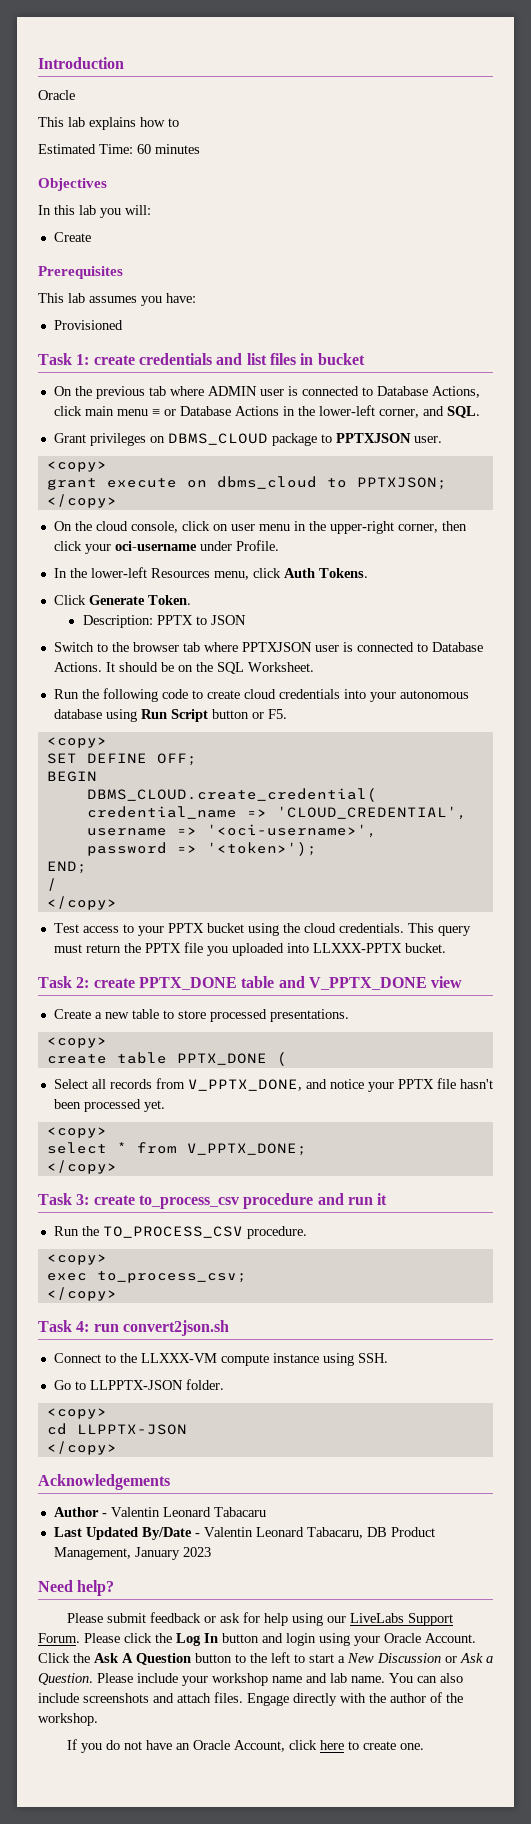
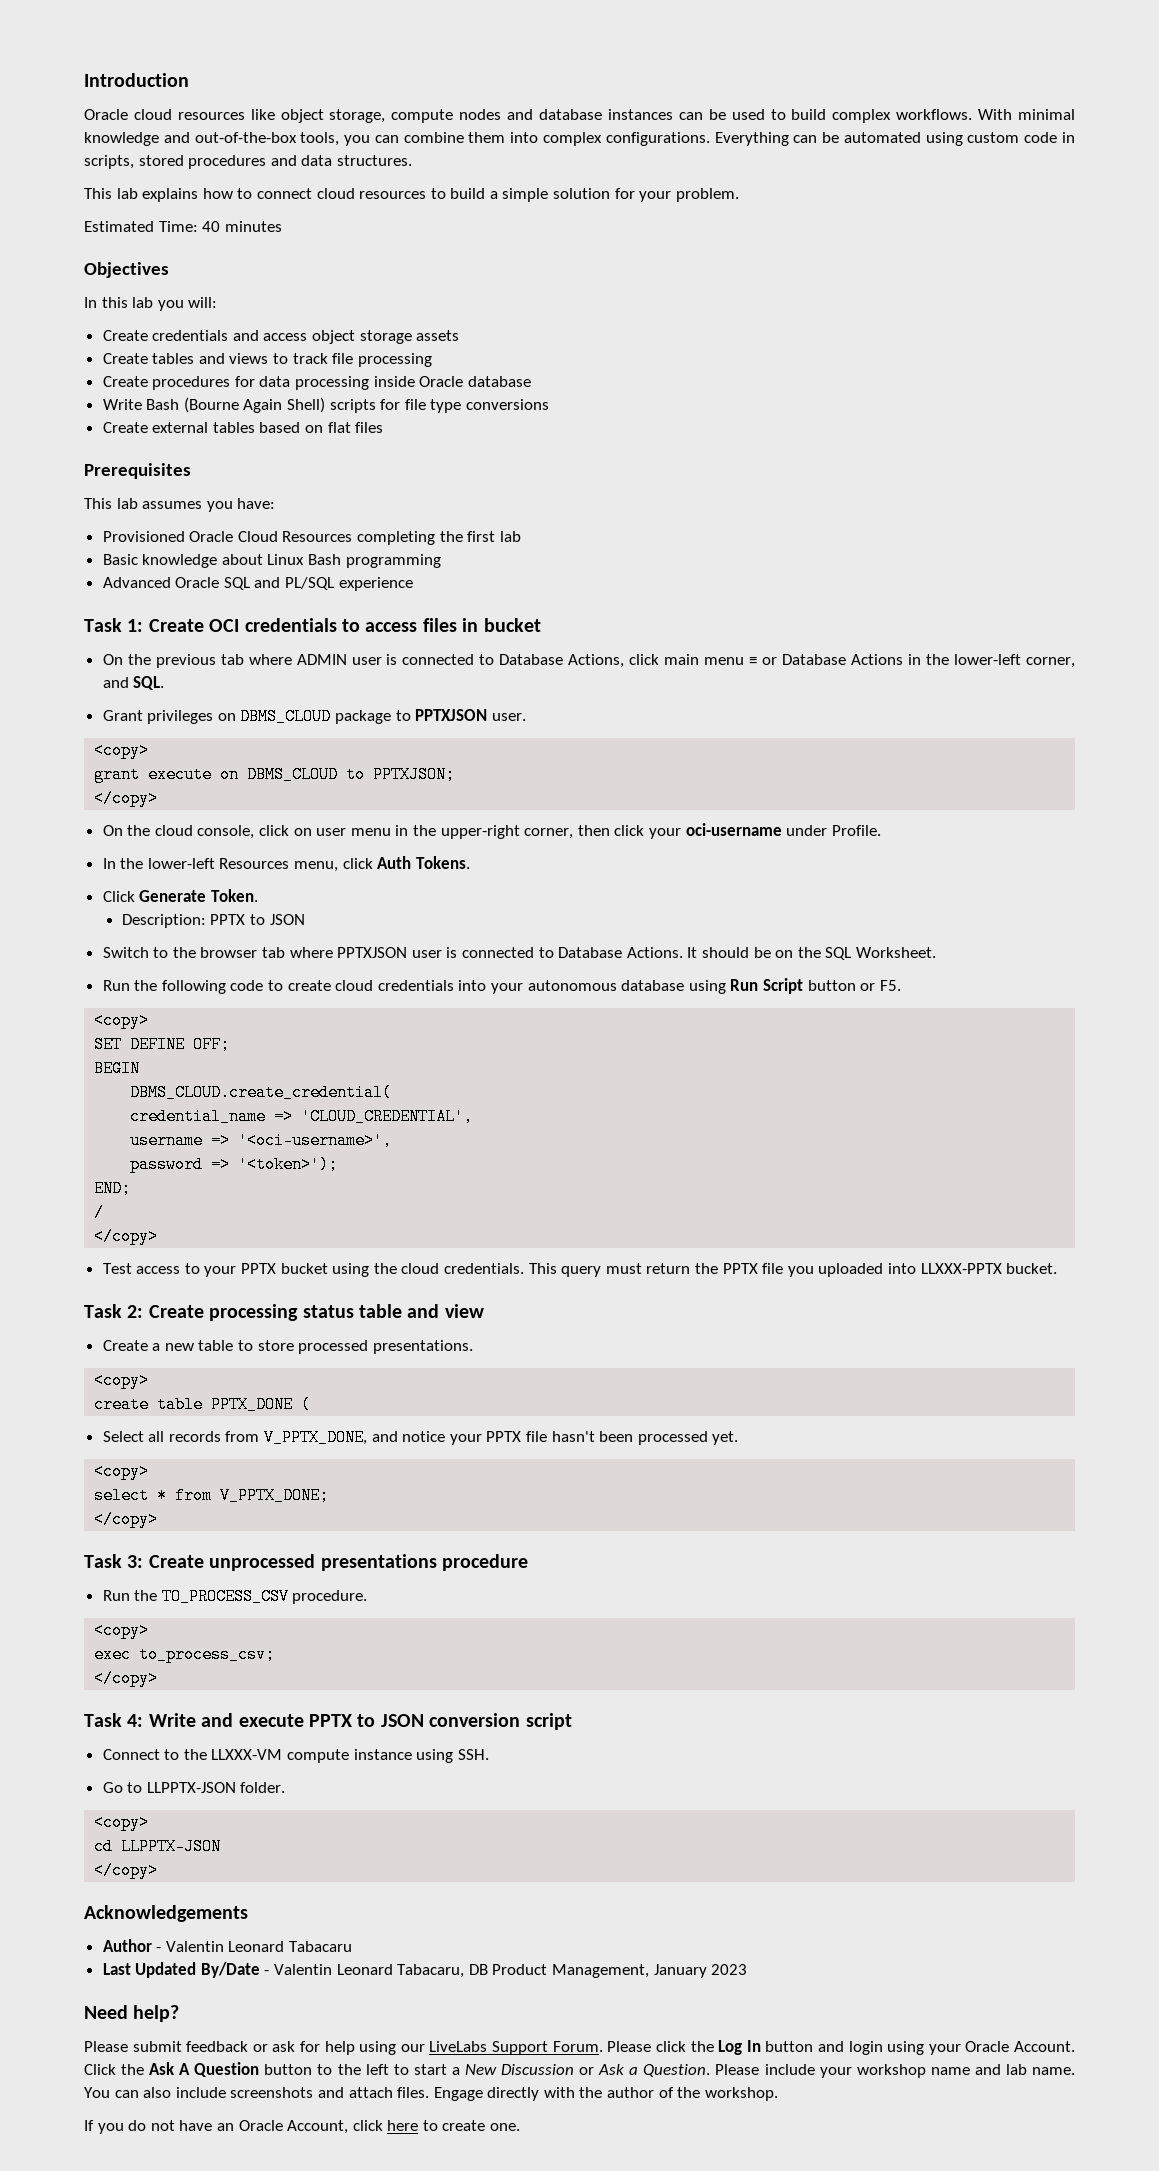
  Introduction
- Oracle
+ Oracle cloud resources like object storage, compute nodes and database instances can be used to build complex workflows. With minimal knowledge and out-of-the-box tools, you can combine them into complex configurations. Everything can be automated using custom code in scripts, stored procedures and data structures.
- This lab explains how to
+ This lab explains how to connect cloud resources to build a simple solution for your problem.
- Estimated Time: 60 minutes
+ Estimated Time: 40 minutes
  In this lab you will:
- Create
+ Create credentials and access object storage assets
+ Create tables and views to track file processing
+ Create procedures for data processing inside Oracle database
+ Write Bash (Bourne Again Shell) scripts for file type conversions
+ Create external tables based on flat files
- Provisioned
- Task 1: create credentials and list files in bucket
+ Provisioned Oracle Cloud Resources completing the first lab
+ Basic knowledge about Linux Bash programming
+ Advanced Oracle SQL and PL/SQL experience
+ Task 1: Create OCI credentials to access files in bucket
- grant execute on dbms_cloud to PPTXJSON;
+ grant execute on DBMS_CLOUD to PPTXJSON;
- Task 2: create PPTX_DONE table and V_PPTX_DONE view
+ Task 2: Create processing status table and view
- Task 3: create to_process_csv procedure and run it
+ Task 3: Create unprocessed presentations procedure
- Task 4: run convert2json.sh
+ Task 4: Write and execute PPTX to JSON conversion script

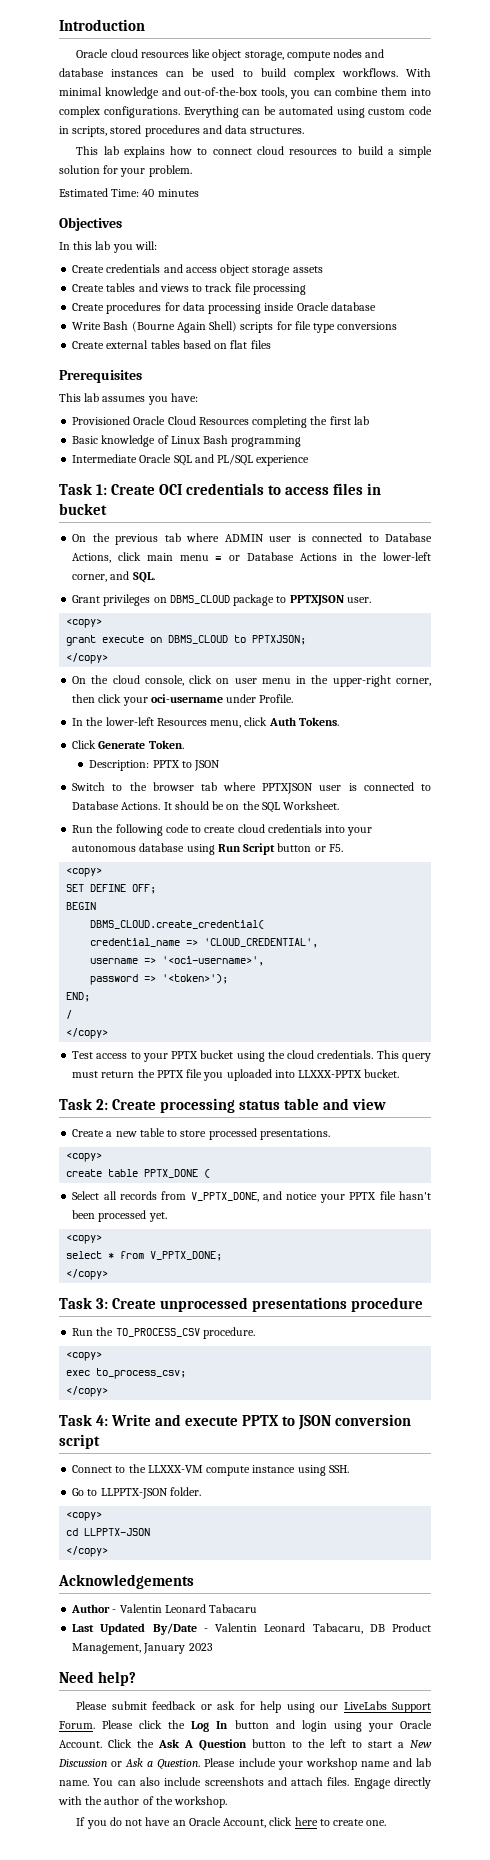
- Basic knowledge about Linux Bash programming
+ Basic knowledge of Linux Bash programming
- Advanced Oracle SQL and PL/SQL experience
+ Intermediate Oracle SQL and PL/SQL experience

